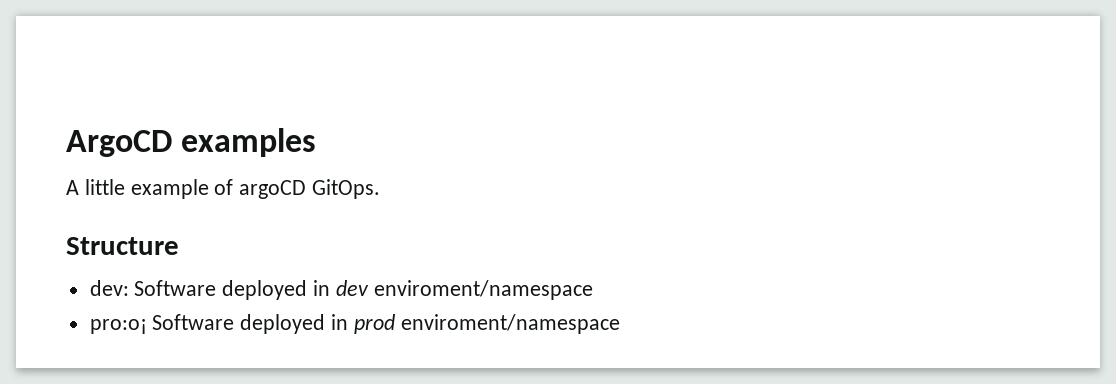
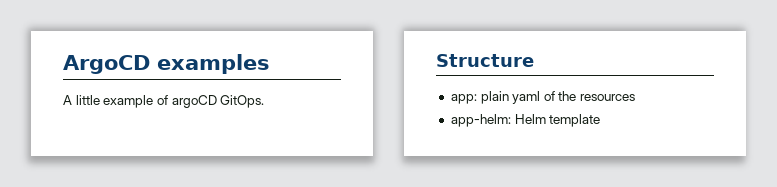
- dev: Software deployed in dev enviroment/namespace
- pro:o¡ Software deployed in prod enviroment/namespace
+ app: plain yaml of the resources
+ app-helm: Helm template

